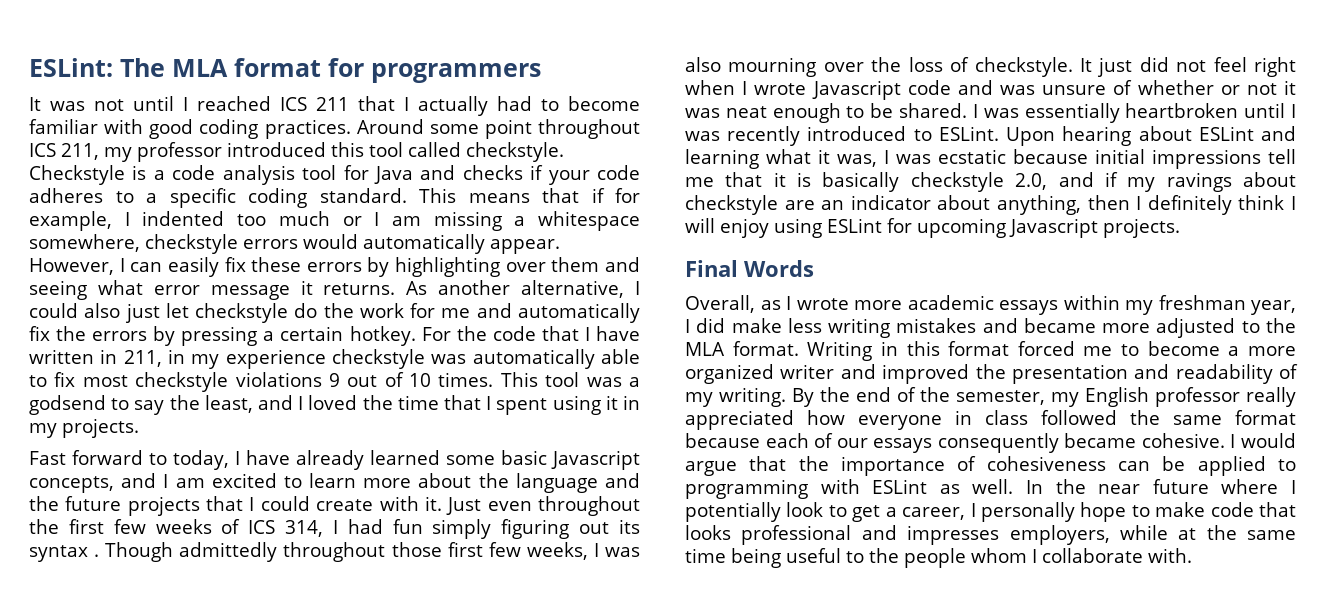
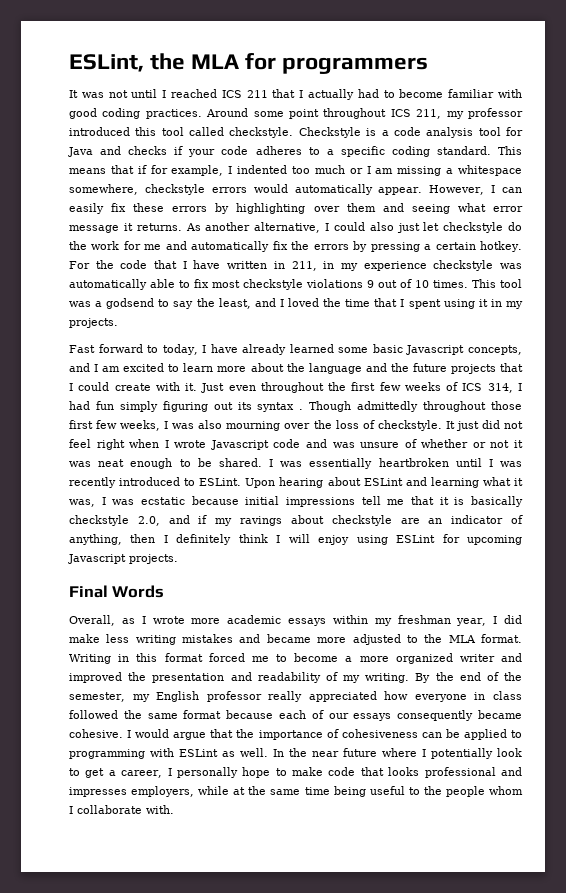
- ESLint: The MLA format for programmers
+ ESLint, the MLA for programmers
- Upon hearing about ESLint and learning what it was, I was ecstatic because initial impressions tell me that it is basically checkstyle 2.0, and if my ravings about checkstyle are an indicator about anything, then I definitely think I will enjoy using ESLint for upcoming Javascript projects.
+ Upon hearing about ESLint and learning what it was, I was ecstatic because initial impressions tell me that it is basically checkstyle 2.0, and if my ravings about checkstyle are an indicator of anything, then I definitely think I will enjoy using ESLint for upcoming Javascript projects.

